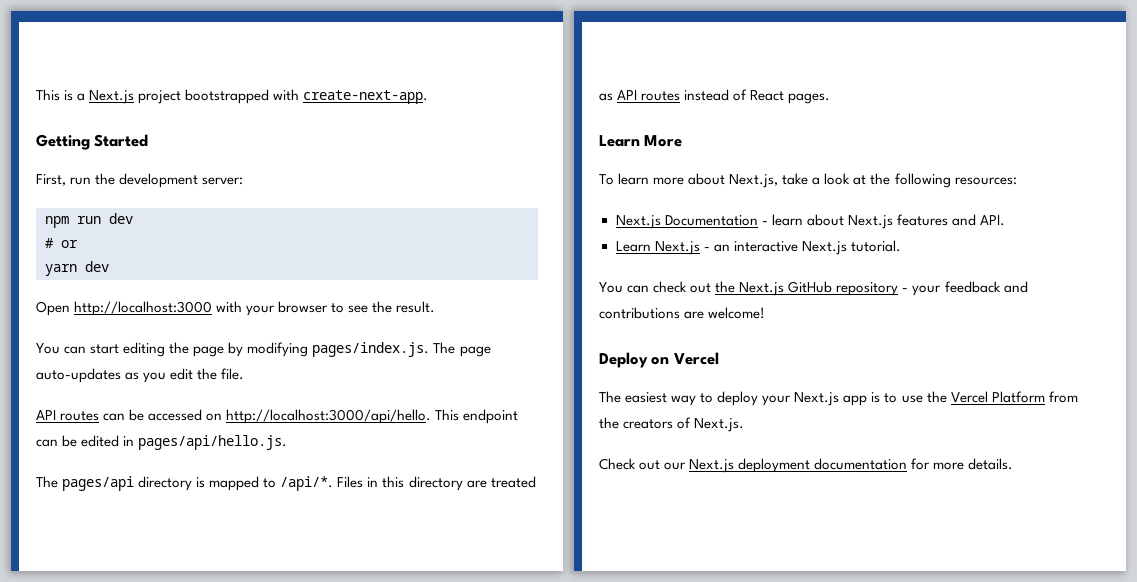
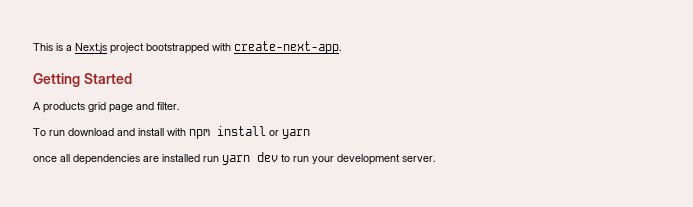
- First, run the development server:
- npm run dev
- # or
- yarn dev
- Open http://localhost:3000 with your browser to see the result.
- You can start editing the page by modifying pages/index.js. The page auto-updates as you edit the file.
- API routes can be accessed on http://localhost:3000/api/hello. This endpoint can be edited in pages/api/hello.js.
- The pages/api directory is mapped to /api/*. Files in this directory are treated as API routes instead of React pages.
- Learn More
- To learn more about Next.js, take a look at the following resources:
- Next.js Documentation - learn about Next.js features and API.
- Learn Next.js - an interactive Next.js tutorial.
- You can check out the Next.js GitHub repository - your feedback and contributions are welcome!
- Deploy on Vercel
- The easiest way to deploy your Next.js app is to use the Vercel Platform from the creators of Next.js.
- Check out our Next.js deployment documentation for more details.
+ A products grid page and filter.
+ To run download and install with npm install or yarn
+ once all dependencies are installed run yarn dev to run your development server.

